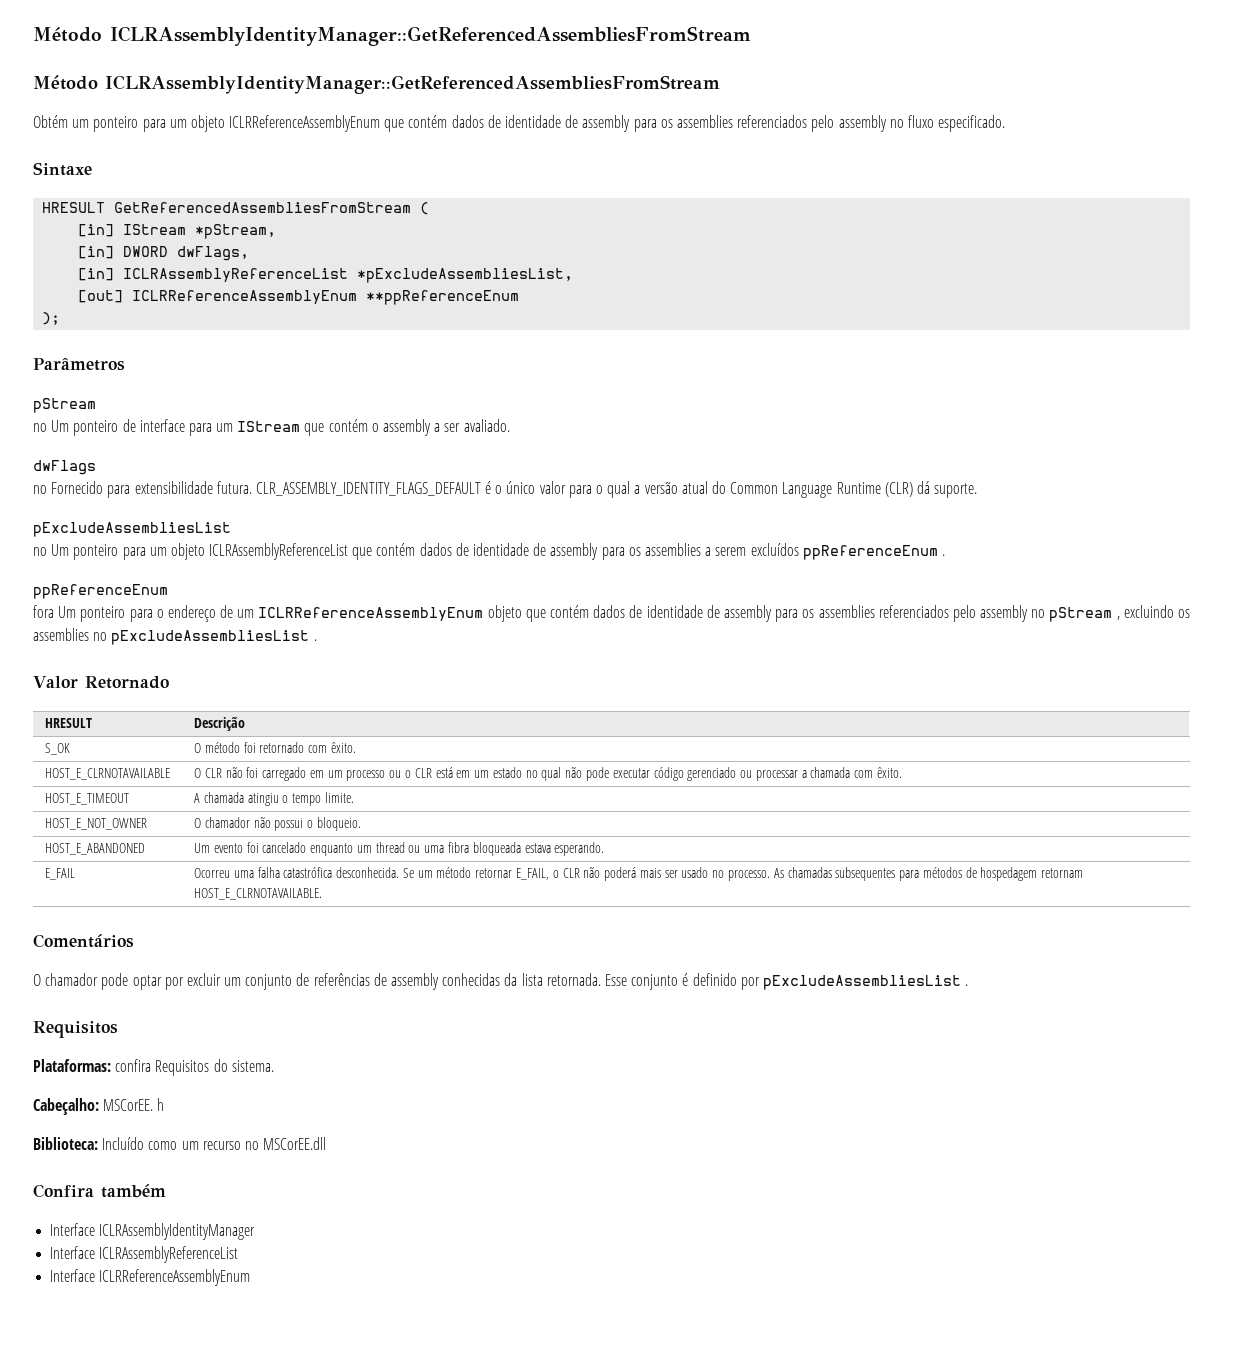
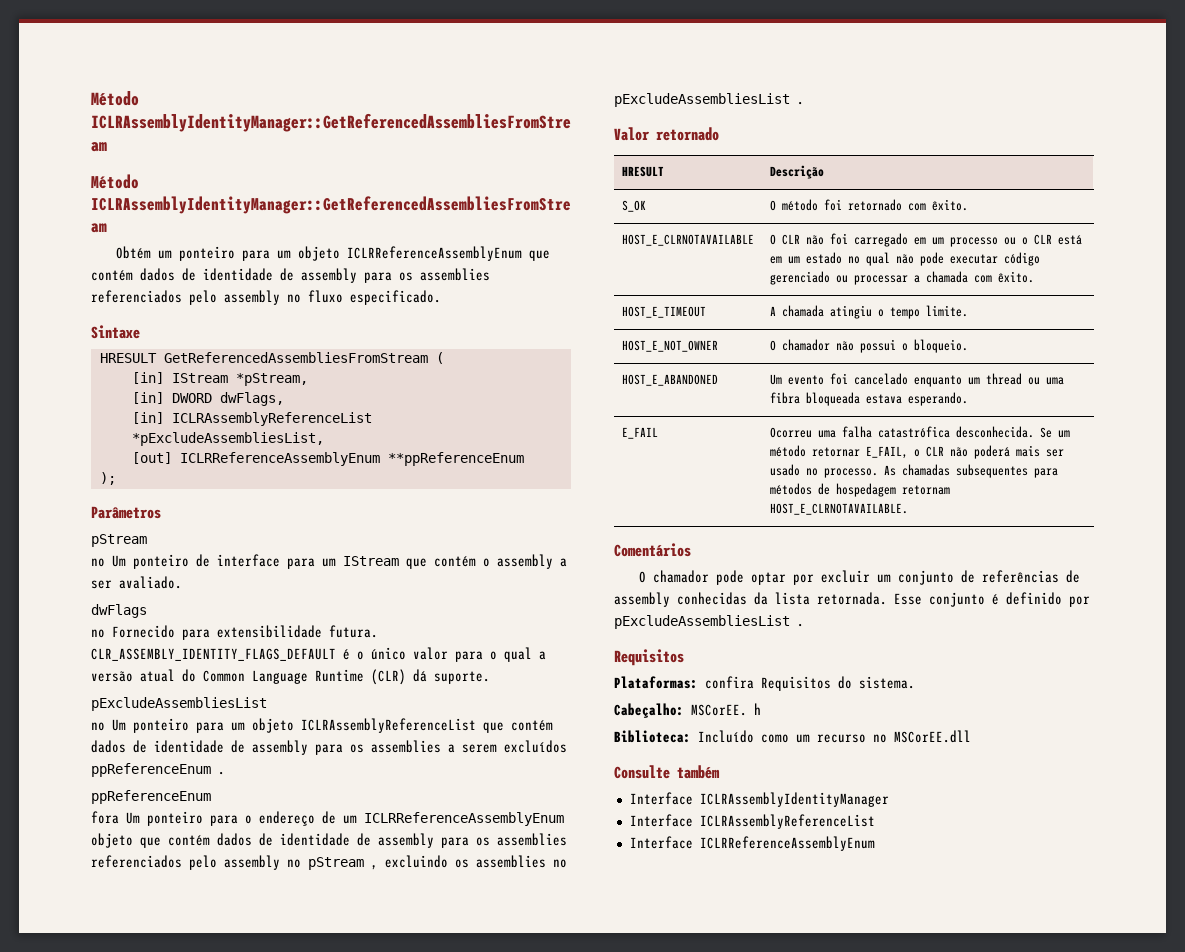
- Valor Retornado
+ Valor retornado
- Confira também
+ Consulte também

